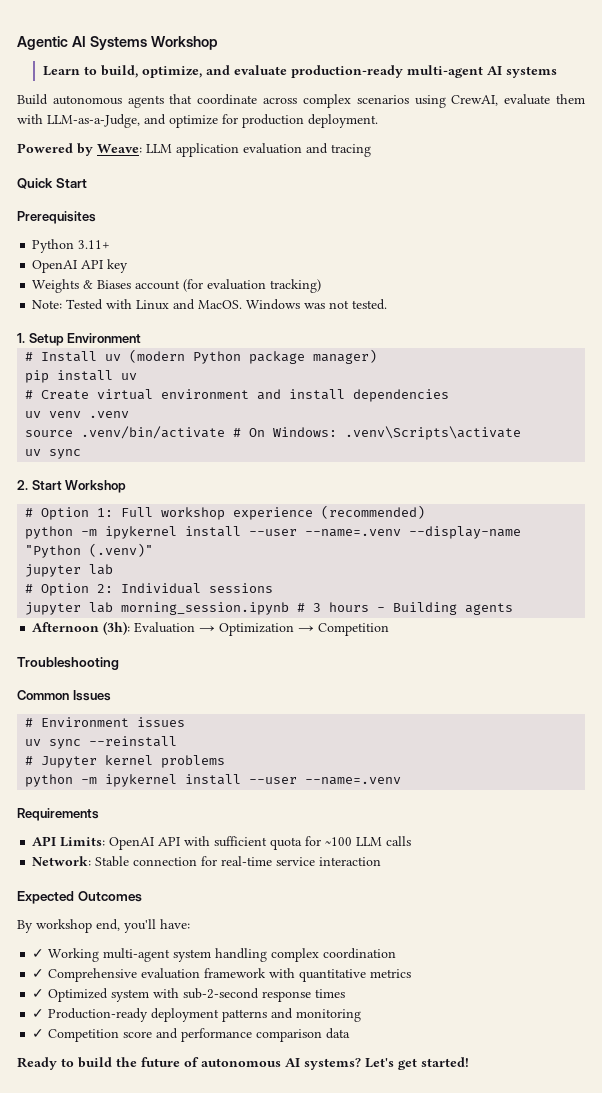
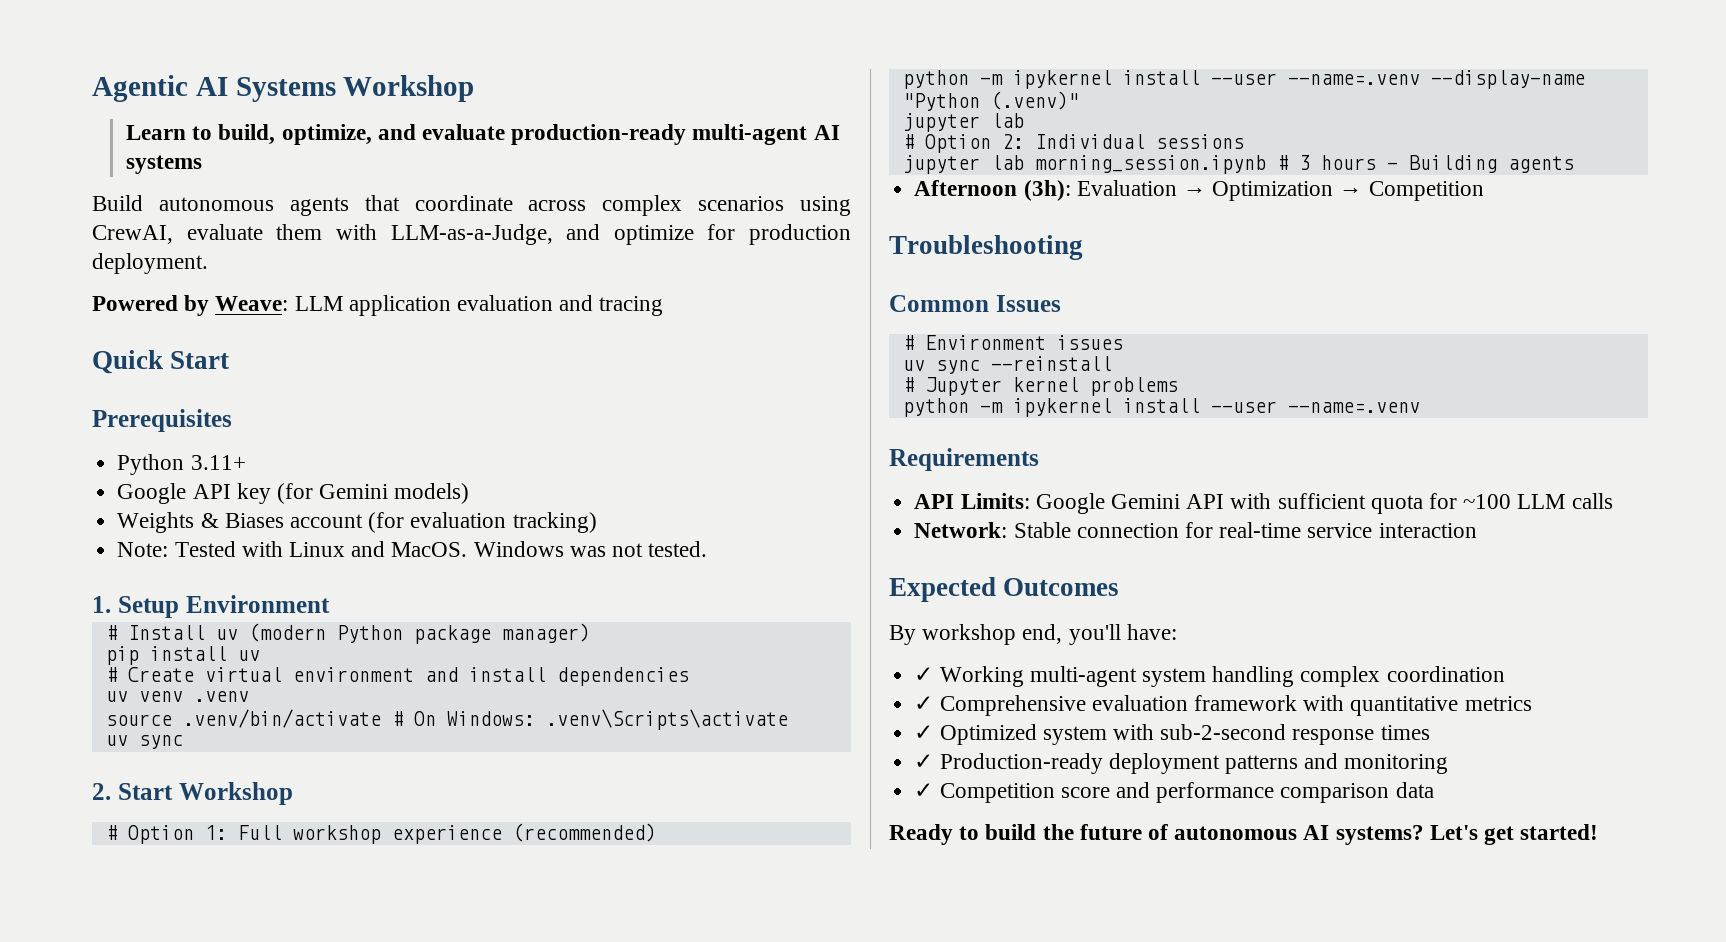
- OpenAI API key
+ Google API key (for Gemini models)
- API Limits: OpenAI API with sufficient quota for ~100 LLM calls
+ API Limits: Google Gemini API with sufficient quota for ~100 LLM calls

